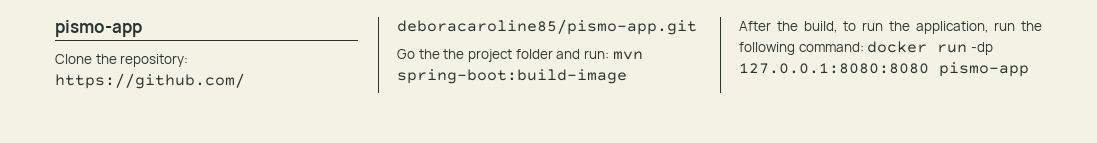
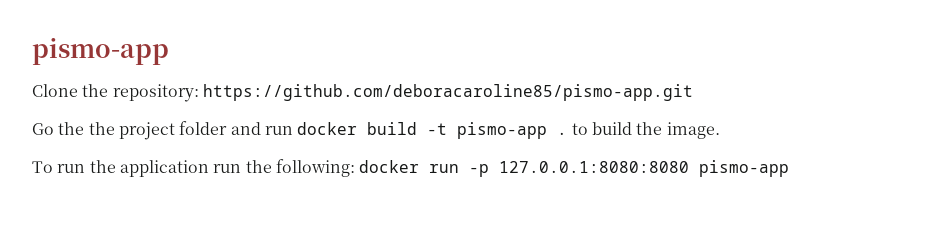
- Go the the project folder and run: mvn spring-boot:build-image
- After the build, to run the application, run the following command: docker run -dp 127.0.0.1:8080:8080 pismo-app
+ Go the the project folder and run docker build -t pismo-app . to build the image.
+ To run the application run the following: docker run -p 127.0.0.1:8080:8080 pismo-app

